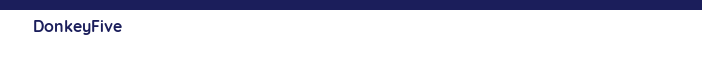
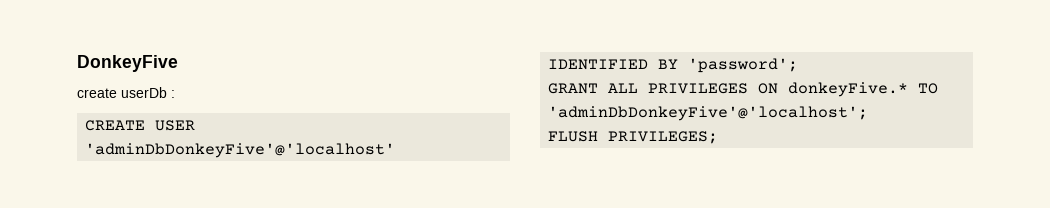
+ create userDb :
+ CREATE USER 'adminDbDonkeyFive'@'localhost' IDENTIFIED BY 'password';
+ GRANT ALL PRIVILEGES ON donkeyFive.* TO 'adminDbDonkeyFive'@'localhost';
+ FLUSH PRIVILEGES;

